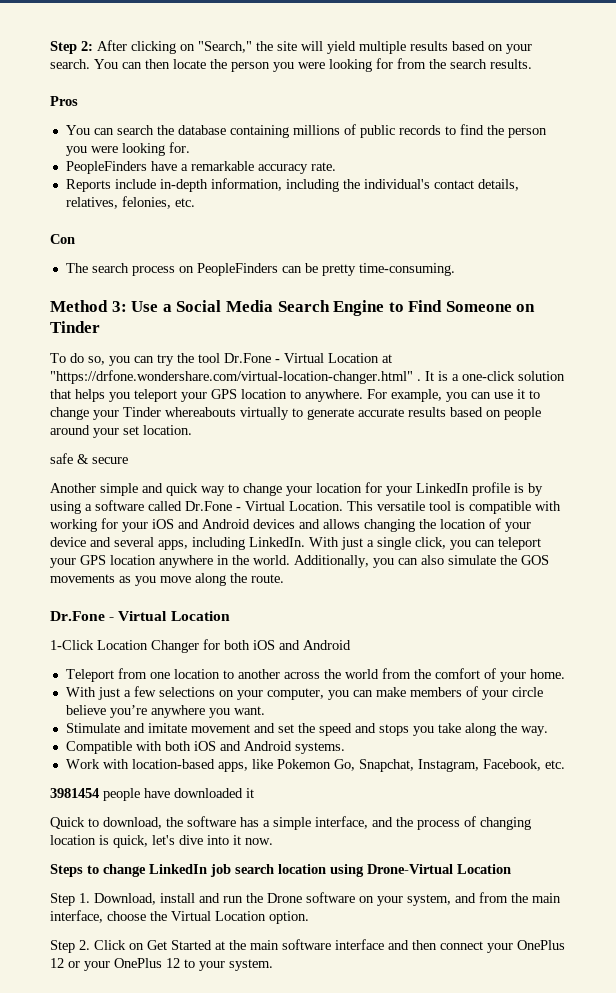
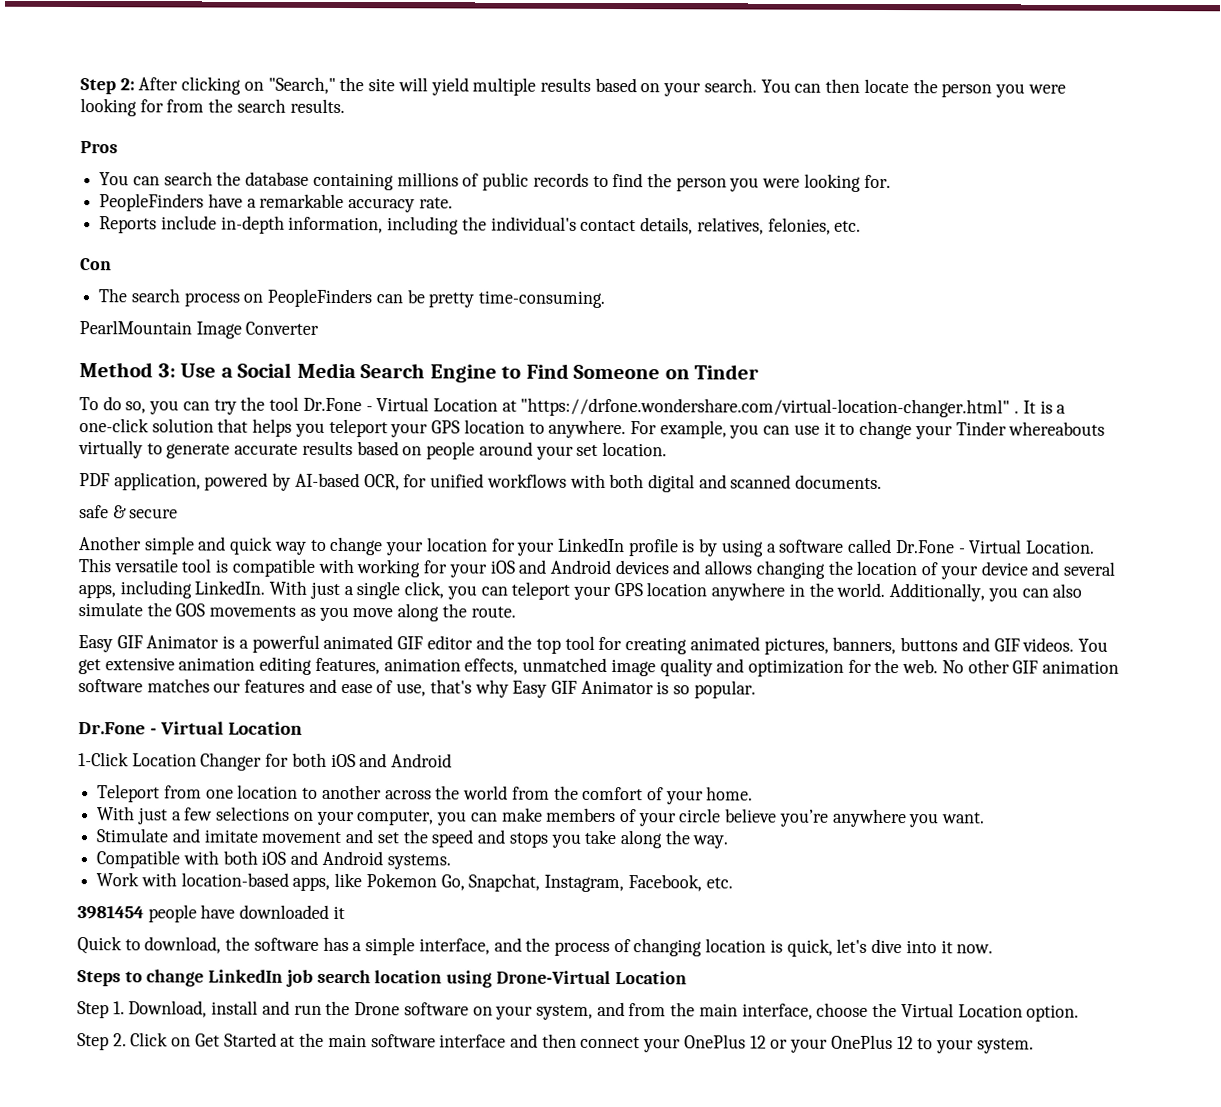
+ PearlMountain Image Converter
+ PDF application, powered by AI-based OCR, for unified workflows with both digital and scanned documents.
+ Easy GIF Animator is a powerful animated GIF editor and the top tool for creating animated pictures, banners, buttons and GIF videos. You get extensive animation editing features, animation effects, unmatched image quality and optimization for the web. No other GIF animation software matches our features and ease of use, that's why Easy GIF Animator is so popular.

